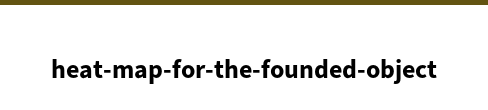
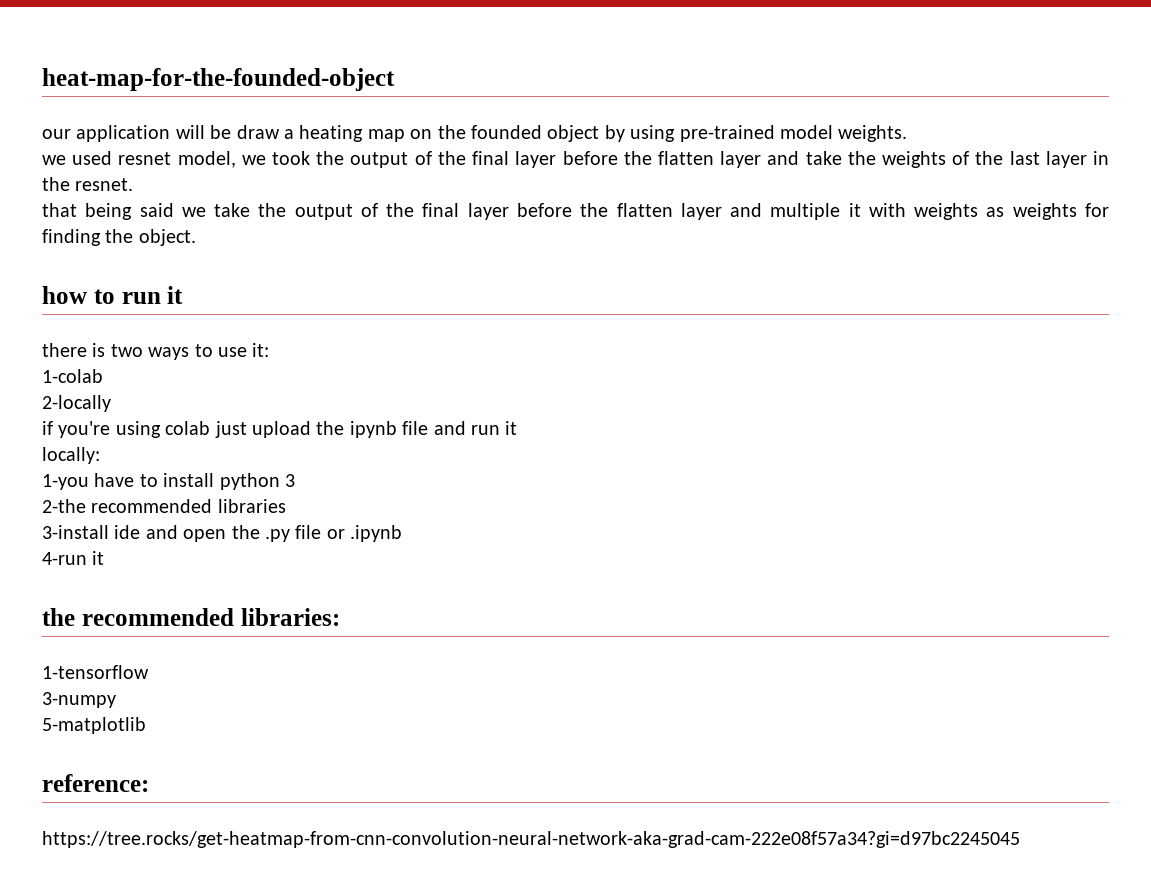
+ our application will be draw a heating map on the founded object by using pre-trained model weights.
+ we used resnet model, we took the output of the final layer before the flatten layer and take the weights of the last layer in the resnet.
+ that being said we take the output of the final layer before the flatten layer and multiple it with weights as weights for finding the object.
+ how to run it
+ there is two ways to use it:
+ 1-colab
+ 2-locally
+ if you're using colab just upload the ipynb file and run it
+ locally:
+ 1-you have to install python 3
+ 2-the recommended libraries
+ 3-install ide and open the .py file or .ipynb
+ 4-run it
+ the recommended libraries:
+ 1-tensorflow
+ 3-numpy
+ 5-matplotlib
+ reference:
+ https://tree.rocks/get-heatmap-from-cnn-convolution-neural-network-aka-grad-cam-222e08f57a34?gi=d97bc2245045

